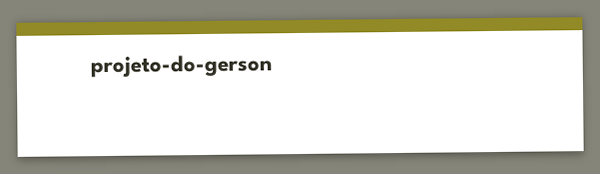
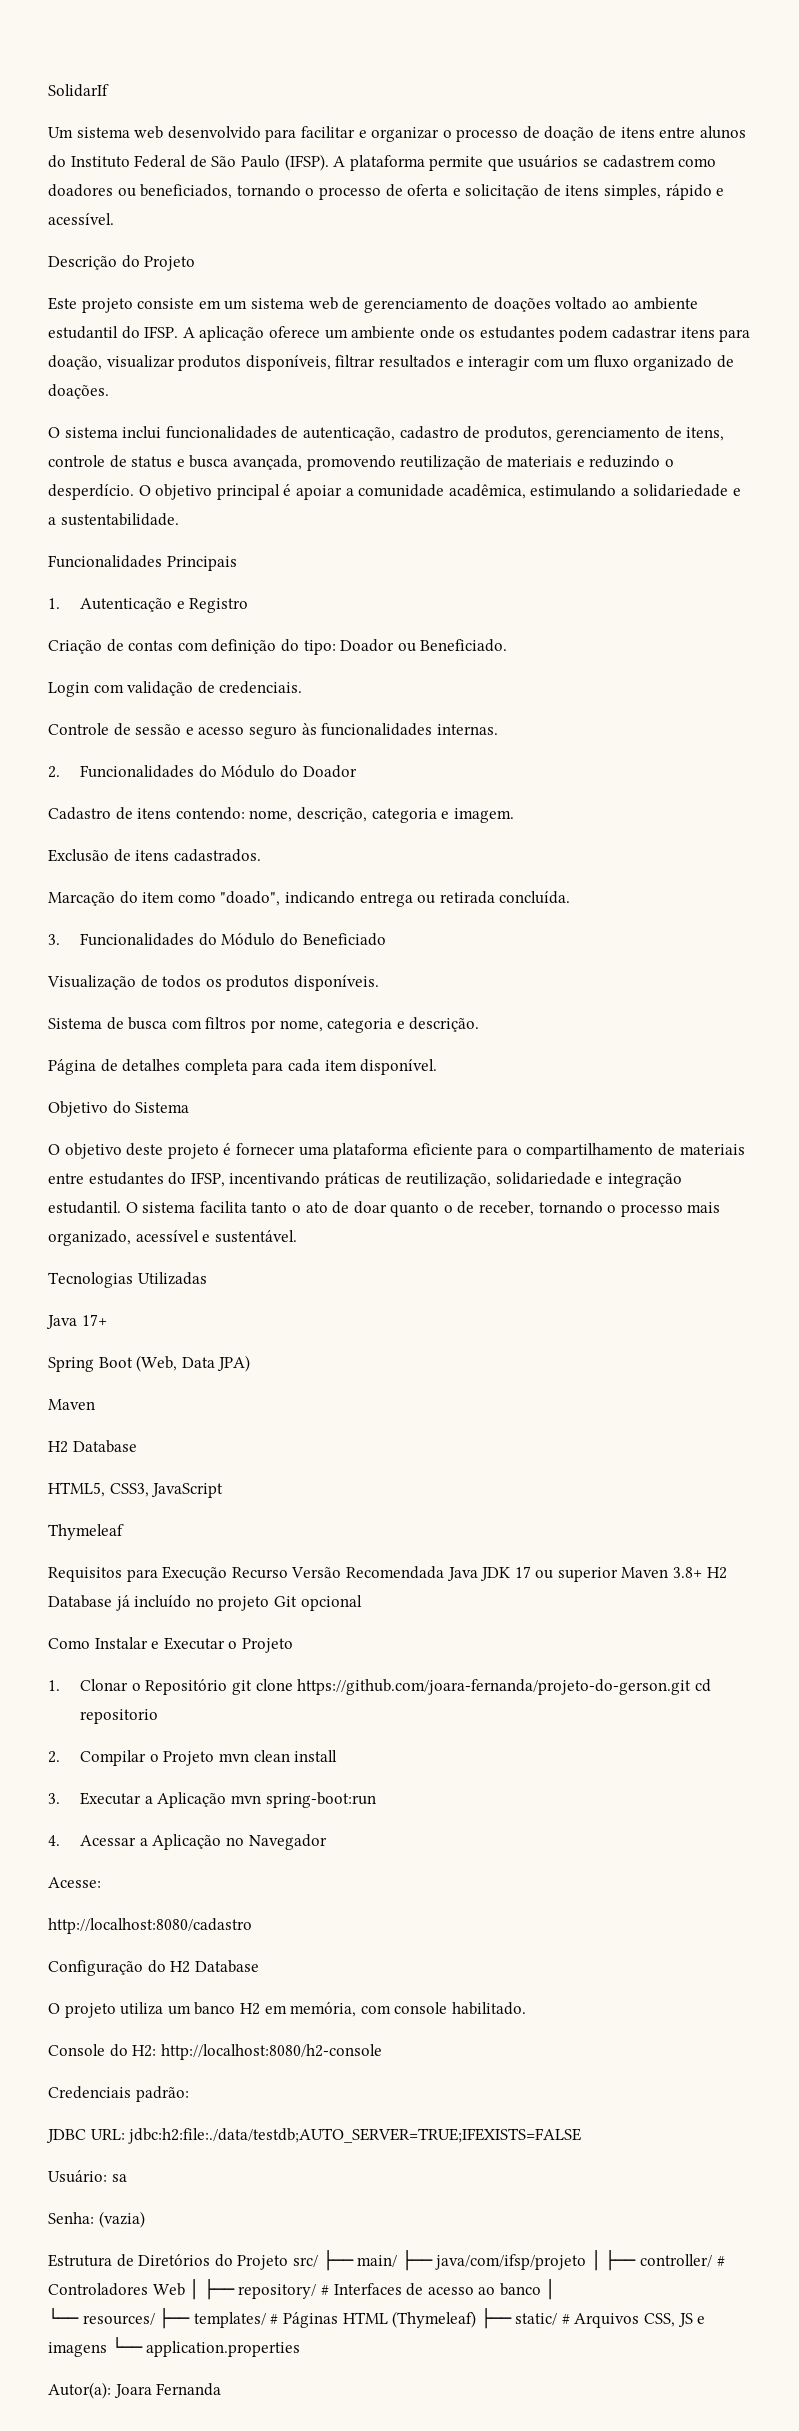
- projeto-do-gerson
+ SolidarIf
+ Um sistema web desenvolvido para facilitar e organizar o processo de doação de itens entre alunos do Instituto Federal de São Paulo (IFSP). A plataforma permite que usuários se cadastrem como doadores ou beneficiados, tornando o processo de oferta e solicitação de itens simples, rápido e acessível.
+ Descrição do Projeto
+ Este projeto consiste em um sistema web de gerenciamento de doações voltado ao ambiente estudantil do IFSP. A aplicação oferece um ambiente onde os estudantes podem cadastrar itens para doação, visualizar produtos disponíveis, filtrar resultados e interagir com um fluxo organizado de doações.
+ O sistema inclui funcionalidades de autenticação, cadastro de produtos, gerenciamento de itens, controle de status e busca avançada, promovendo reutilização de materiais e reduzindo o desperdício. O objetivo principal é apoiar a comunidade acadêmica, estimulando a solidariedade e a sustentabilidade.
+ Funcionalidades Principais
+ 1. Autenticação e Registro
+ Criação de contas com definição do tipo: Doador ou Beneficiado.
+ Login com validação de credenciais.
+ Controle de sessão e acesso seguro às funcionalidades internas.
+ 2. Funcionalidades do Módulo do Doador
+ Cadastro de itens contendo: nome, descrição, categoria e imagem.
+ Exclusão de itens cadastrados.
+ Marcação do item como "doado", indicando entrega ou retirada concluída.
+ 3. Funcionalidades do Módulo do Beneficiado
+ Visualização de todos os produtos disponíveis.
+ Sistema de busca com filtros por nome, categoria e descrição.
+ Página de detalhes completa para cada item disponível.
+ Objetivo do Sistema
+ O objetivo deste projeto é fornecer uma plataforma eficiente para o compartilhamento de materiais entre estudantes do IFSP, incentivando práticas de reutilização, solidariedade e integração estudantil. O sistema facilita tanto o ato de doar quanto o de receber, tornando o processo mais organizado, acessível e sustentável.
+ Tecnologias Utilizadas
+ Java 17+
+ Spring Boot (Web, Data JPA)
+ Maven
+ H2 Database
+ HTML5, CSS3, JavaScript
+ Thymeleaf
+ Requisitos para Execução Recurso Versão Recomendada Java JDK 17 ou superior Maven 3.8+ H2 Database já incluído no projeto Git opcional
+ Como Instalar e Executar o Projeto
+ 1. Clonar o Repositório git clone https://github.com/joara-fernanda/projeto-do-gerson.git cd repositorio
+ 2. Compilar o Projeto mvn clean install
+ 3. Executar a Aplicação mvn spring-boot:run
+ 4. Acessar a Aplicação no Navegador
+ Acesse:
+ http://localhost:8080/cadastro
+ Configuração do H2 Database
+ O projeto utiliza um banco H2 em memória, com console habilitado.
+ Console do H2: http://localhost:8080/h2-console
+ Credenciais padrão:
+ JDBC URL: jdbc:h2:file:./data/testdb;AUTO_SERVER=TRUE;IFEXISTS=FALSE
+ Usuário: sa
+ Senha: (vazia)
+ Estrutura de Diretórios do Projeto src/ ├── main/ ├── java/com/ifsp/projeto │ ├── controller/ # Controladores Web │ ├── repository/ # Interfaces de acesso ao banco │
+ └── resources/ ├── templates/ # Páginas HTML (Thymeleaf) ├── static/ # Arquivos CSS, JS e imagens └── application.properties
+ Autor(a): Joara Fernanda

